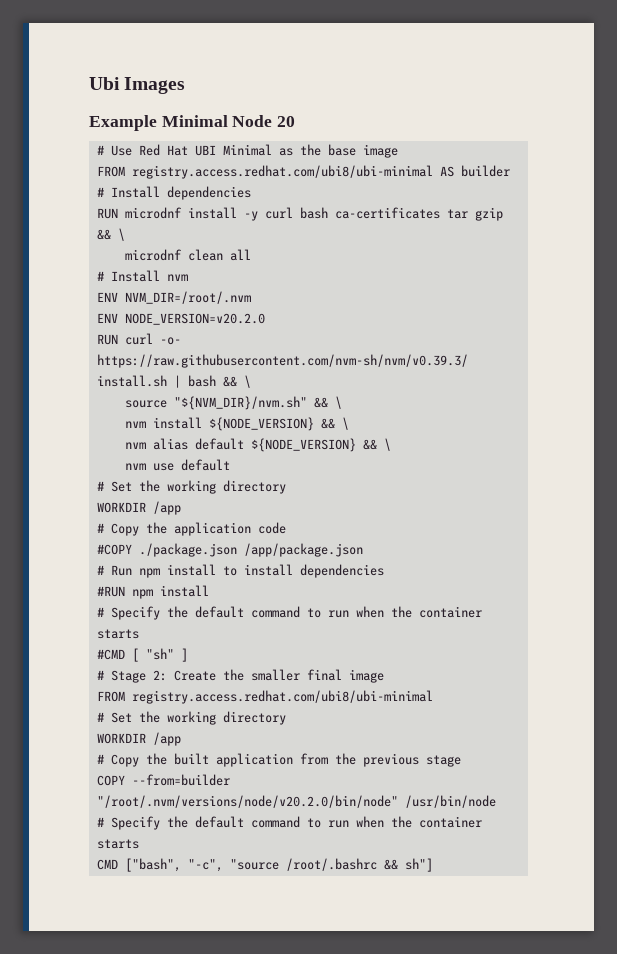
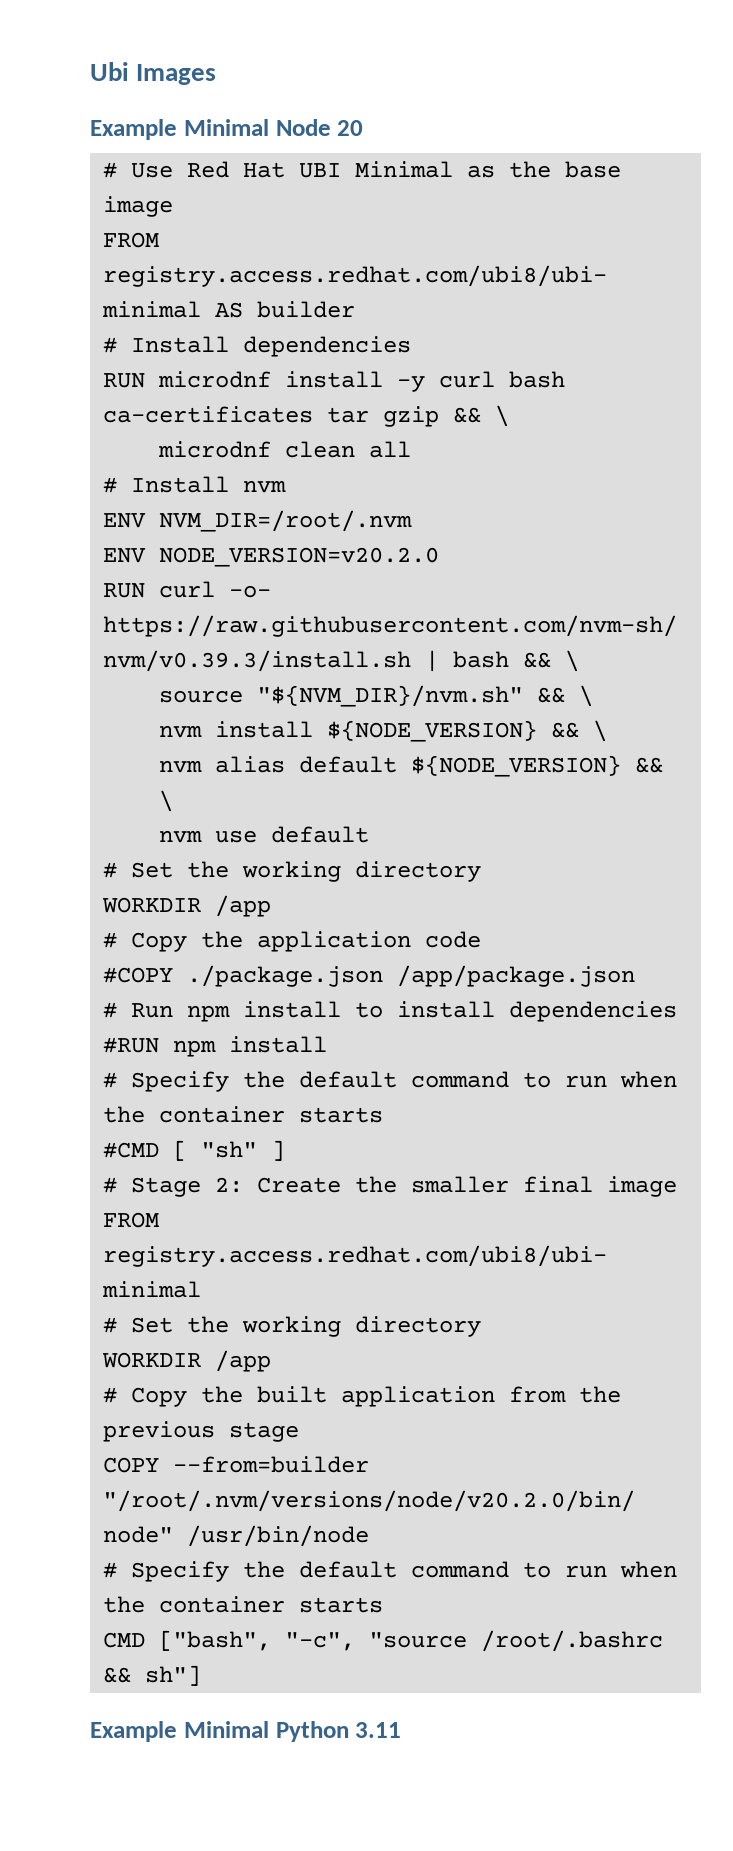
+ Example Minimal Python 3.11

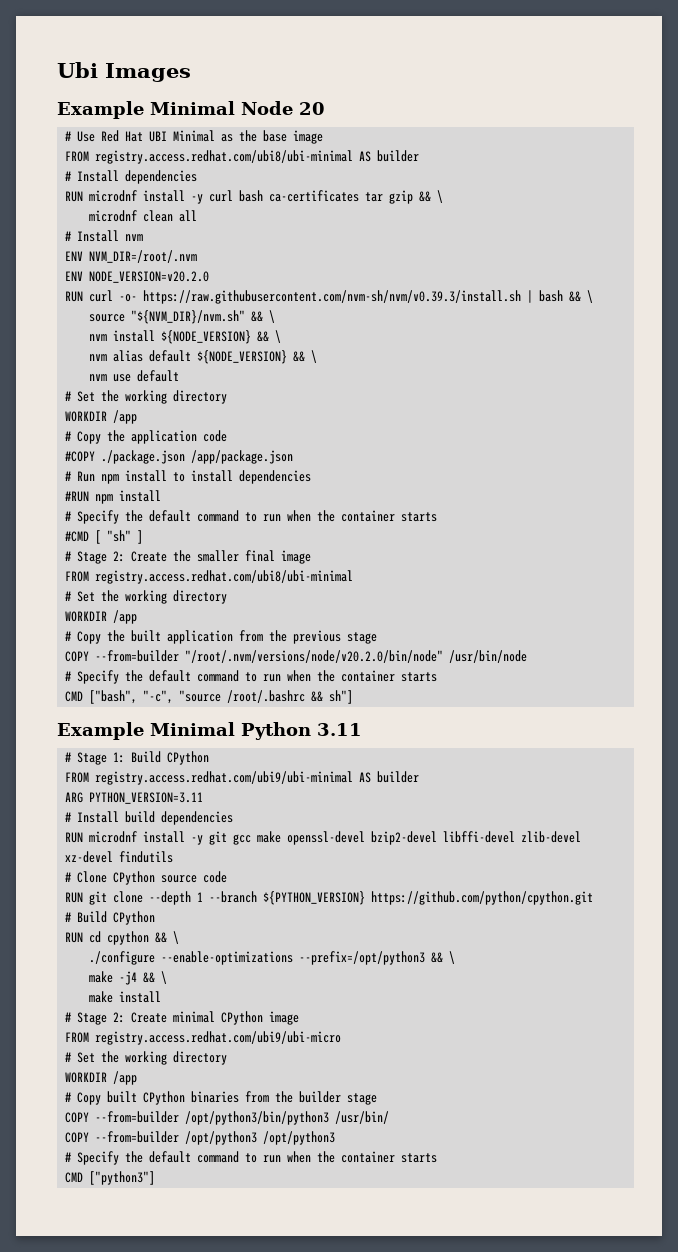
+ # Stage 1: Build CPython
+ FROM registry.access.redhat.com/ubi9/ubi-minimal AS builder
+ ARG PYTHON_VERSION=3.11
+ # Install build dependencies
+ RUN microdnf install -y git gcc make openssl-devel bzip2-devel libffi-devel zlib-devel xz-devel findutils
+ # Clone CPython source code
+ RUN git clone --depth 1 --branch ${PYTHON_VERSION} https://github.com/python/cpython.git
+ # Build CPython
+ RUN cd cpython && \
+ ./configure --enable-optimizations --prefix=/opt/python3 && \
+ make -j4 && \
+ make install
+ # Stage 2: Create minimal CPython image
+ FROM registry.access.redhat.com/ubi9/ubi-micro
+ # Set the working directory
+ WORKDIR /app
+ # Copy built CPython binaries from the builder stage
+ COPY --from=builder /opt/python3/bin/python3 /usr/bin/
+ COPY --from=builder /opt/python3 /opt/python3
+ # Specify the default command to run when the container starts
+ CMD ["python3"]

